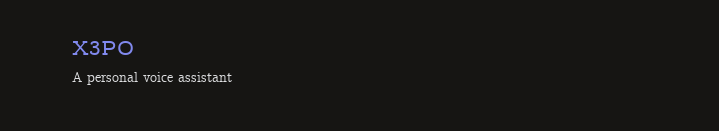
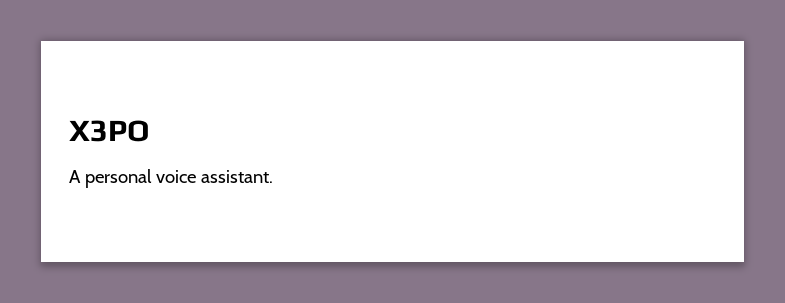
- A personal voice assistant
+ A personal voice assistant.

